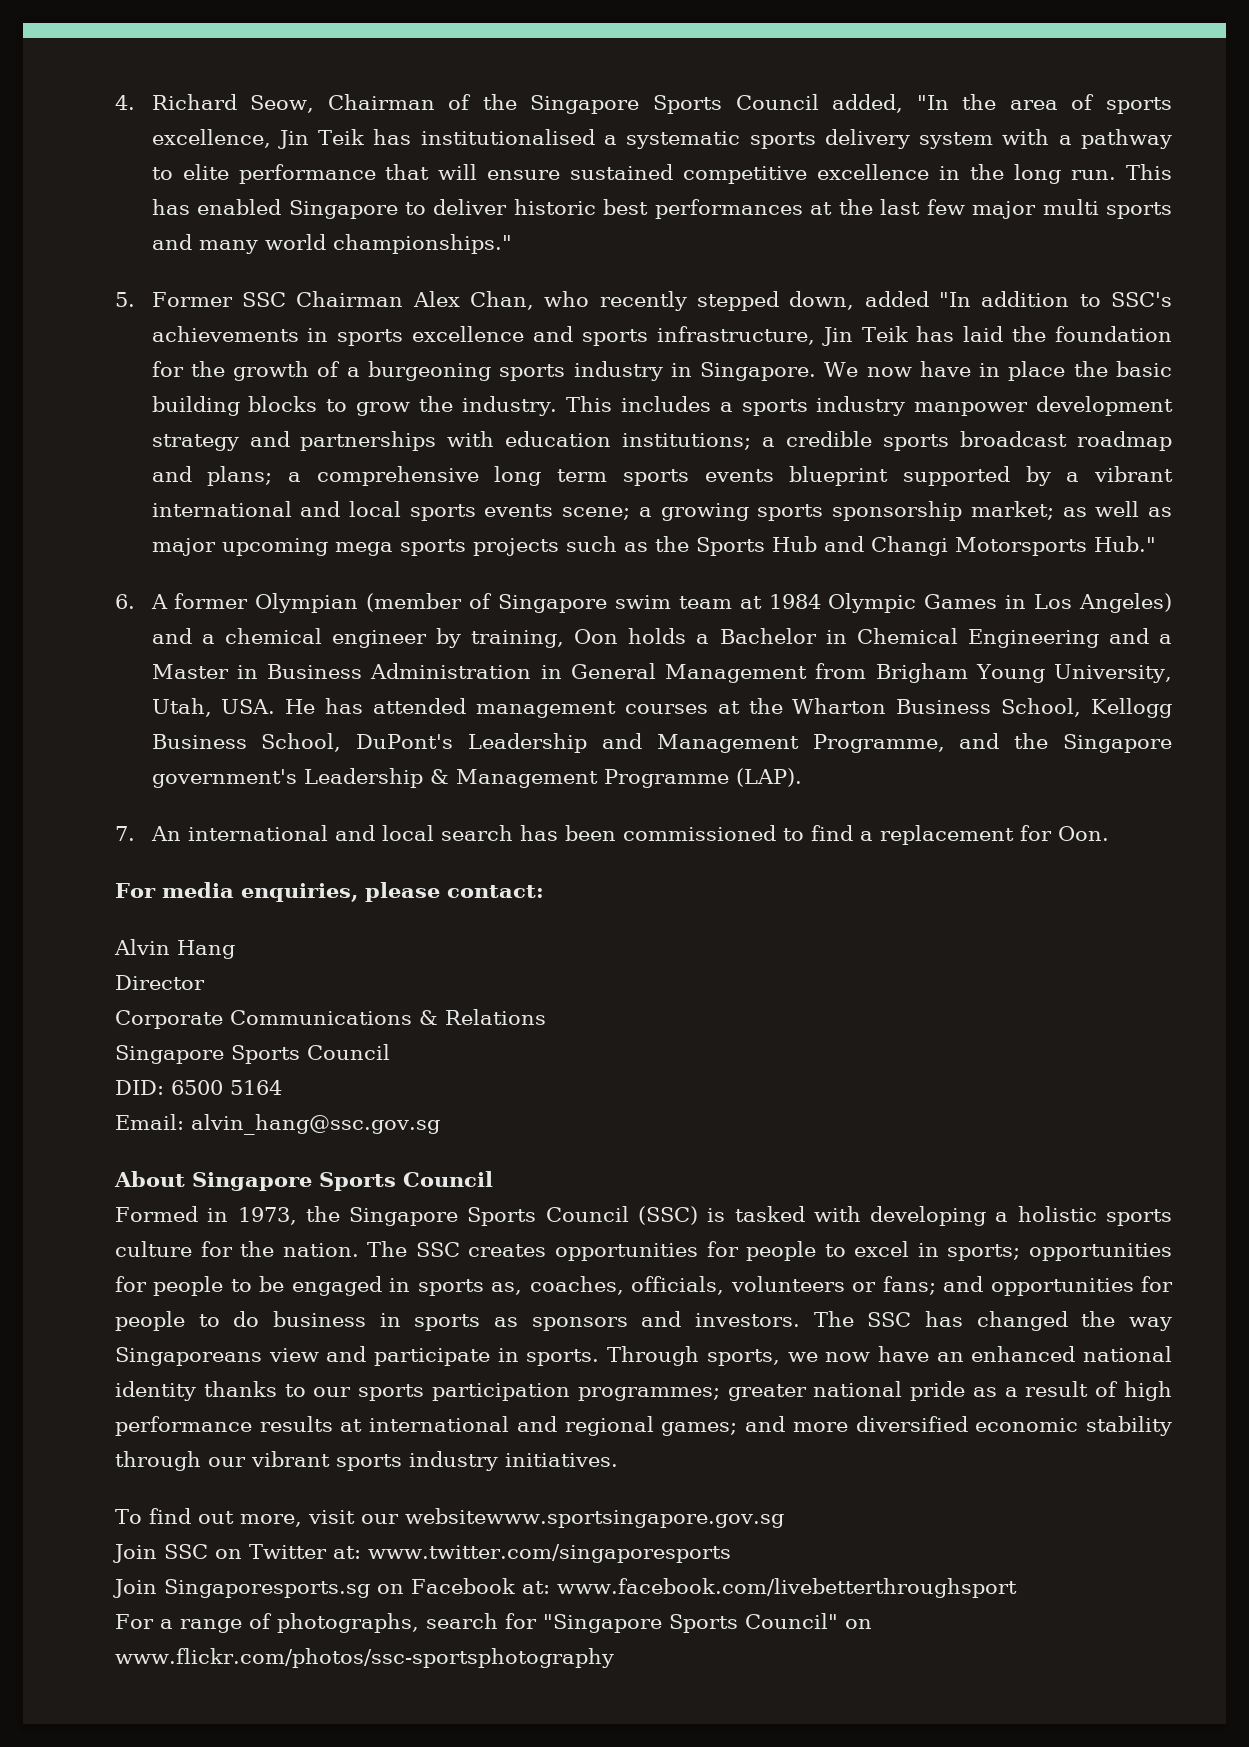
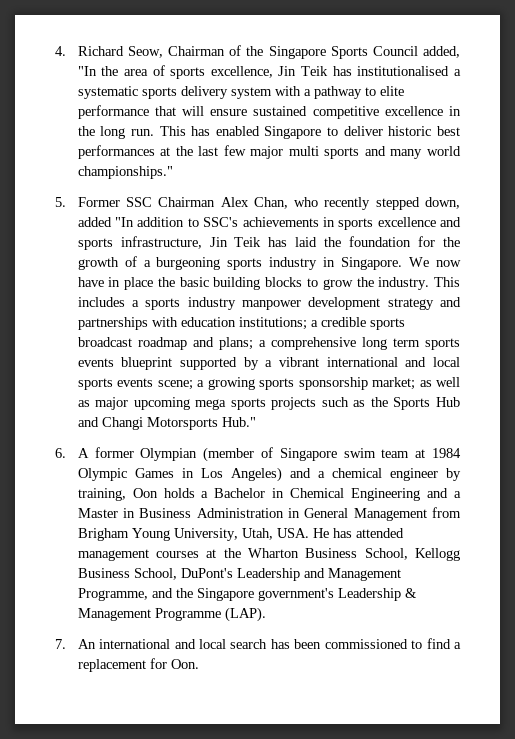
- For media enquiries, please contact:
- Alvin Hang
- Director
- Corporate Communications & Relations
- Singapore Sports Council
- DID: 6500 5164
- Email: alvin_hang@ssc.gov.sg
- About Singapore Sports Council
- Formed in 1973, the Singapore Sports Council (SSC) is tasked with developing a holistic sports culture for the nation. The SSC creates opportunities for people to excel in sports; opportunities for people to be engaged in sports as, coaches, officials, volunteers or fans; and opportunities for people to do business in sports as sponsors and investors. The SSC has changed the way Singaporeans view and participate in sports. Through sports, we now have an enhanced national identity thanks to our sports participation programmes; greater national pride as a result of high performance results at international and regional games; and more diversified economic stability through our vibrant sports industry initiatives.
- To find out more, visit our websitewww.sportsingapore.gov.sg
- Join SSC on Twitter at: www.twitter.com/singaporesports
- Join Singaporesports.sg on Facebook at: www.facebook.com/livebetterthroughsport
- For a range of photographs, search for "Singapore Sports Council" on www.flickr.com/photos/ssc-sportsphotography

